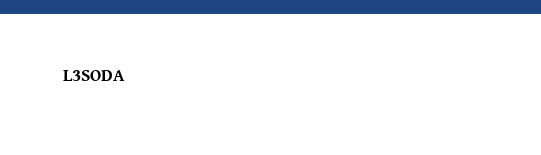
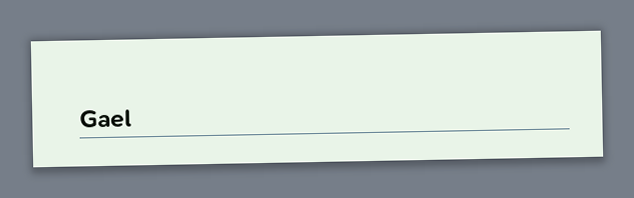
- L3SODA
+ Gael

